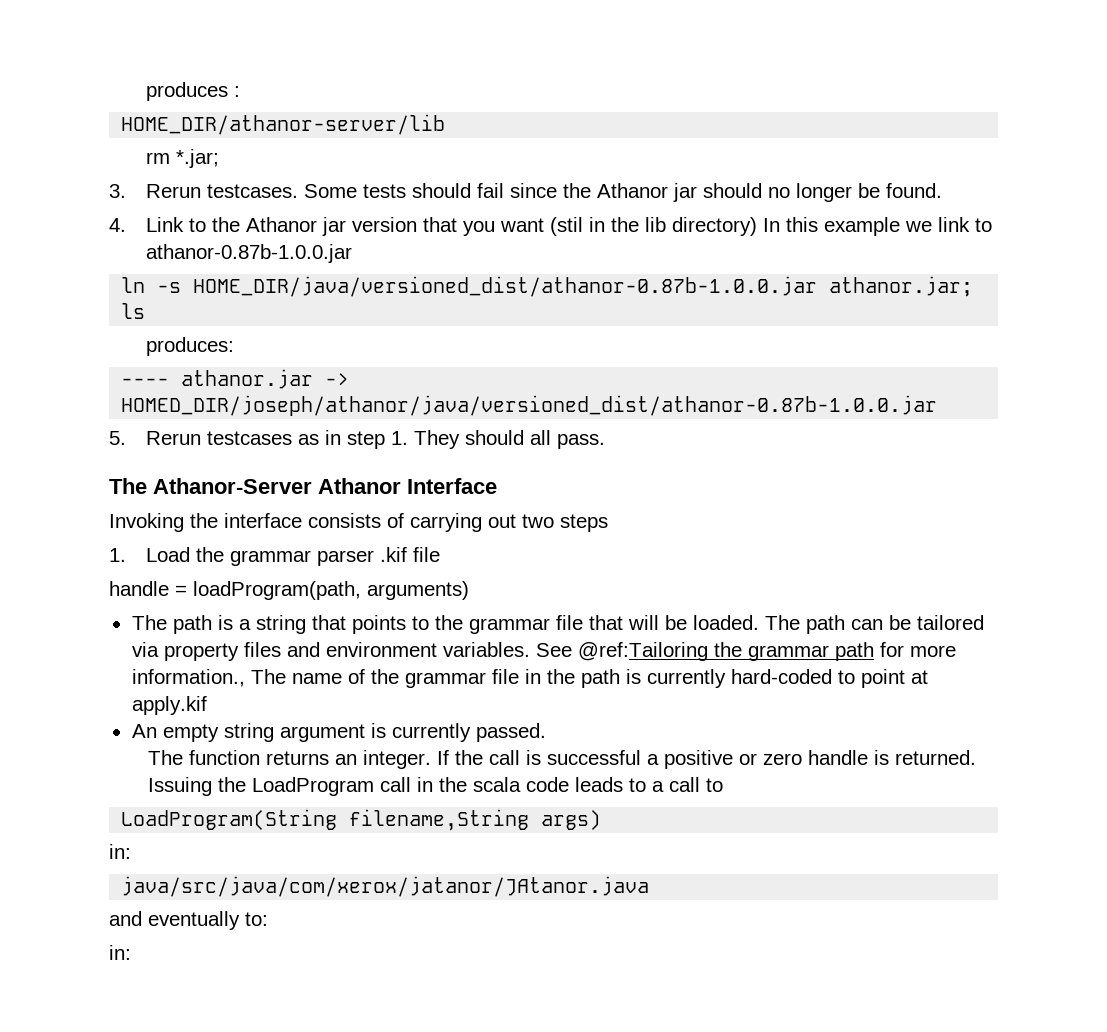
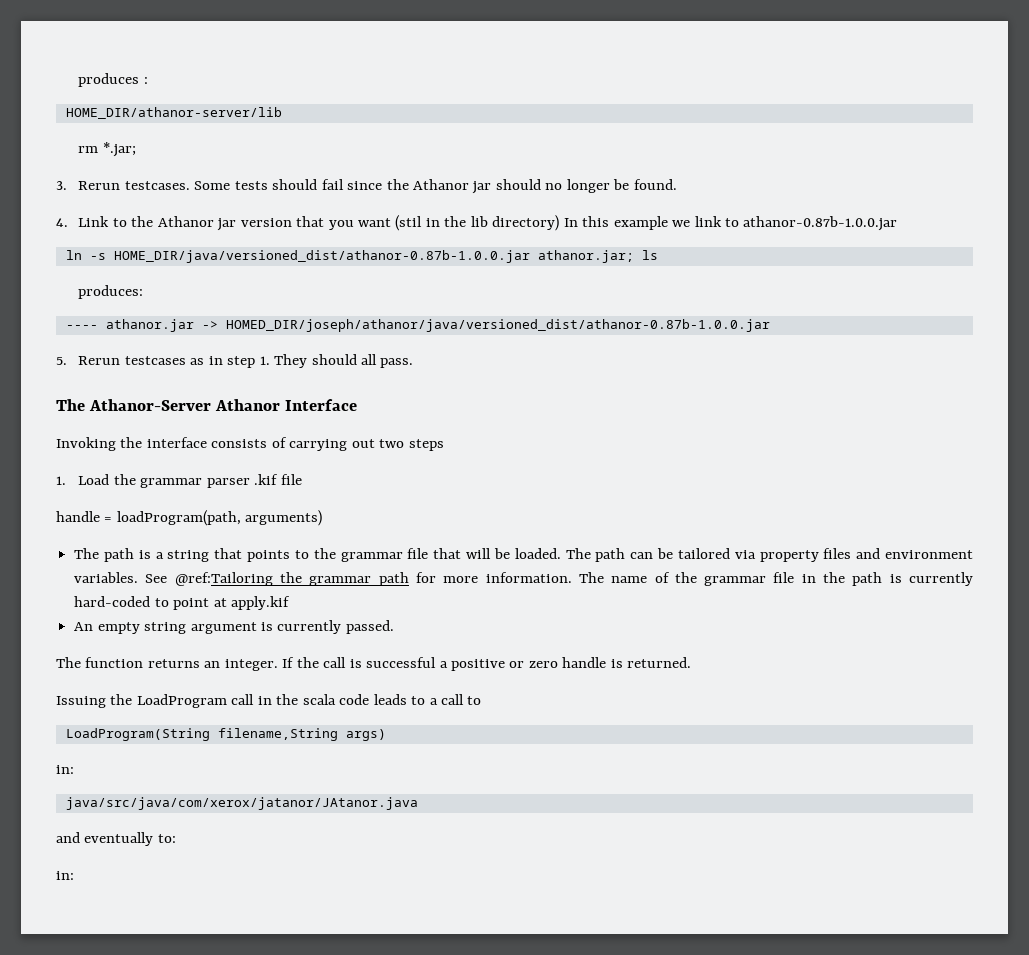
- See @ref:Tailoring the grammar path for more information., The name of the grammar file in the path is currently hard-coded to point at apply.kif
+ See @ref:Tailoring the grammar path for more information. The name of the grammar file in the path is currently hard-coded to point at apply.kif

